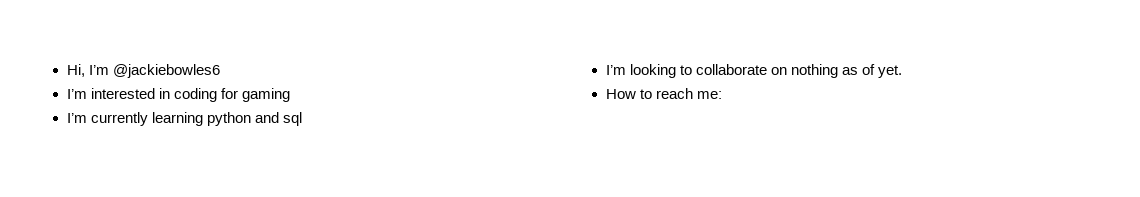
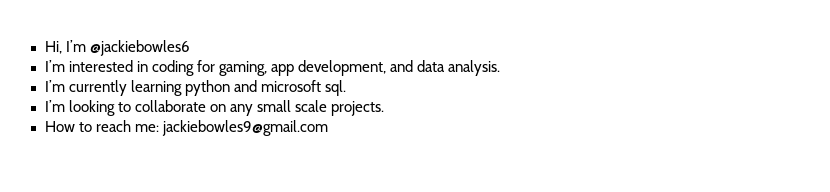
- I’m interested in coding for gaming
+ I’m interested in coding for gaming, app development, and data analysis.
- I’m currently learning python and sql
+ I’m currently learning python and microsoft sql.
- I’m looking to collaborate on nothing as of yet.
+ I’m looking to collaborate on any small scale projects.
- How to reach me:
+ How to reach me: jackiebowles9@gmail.com

